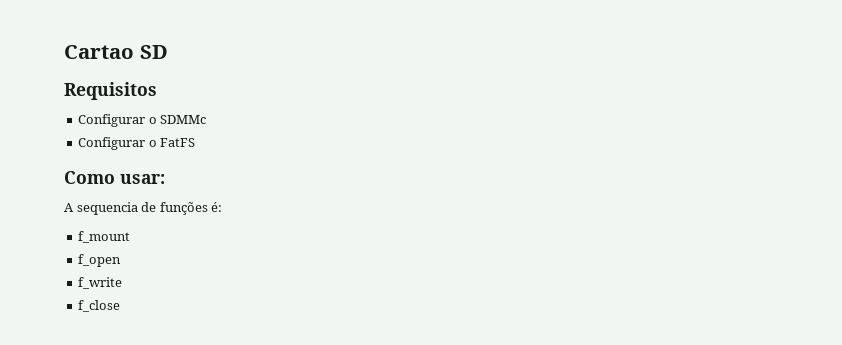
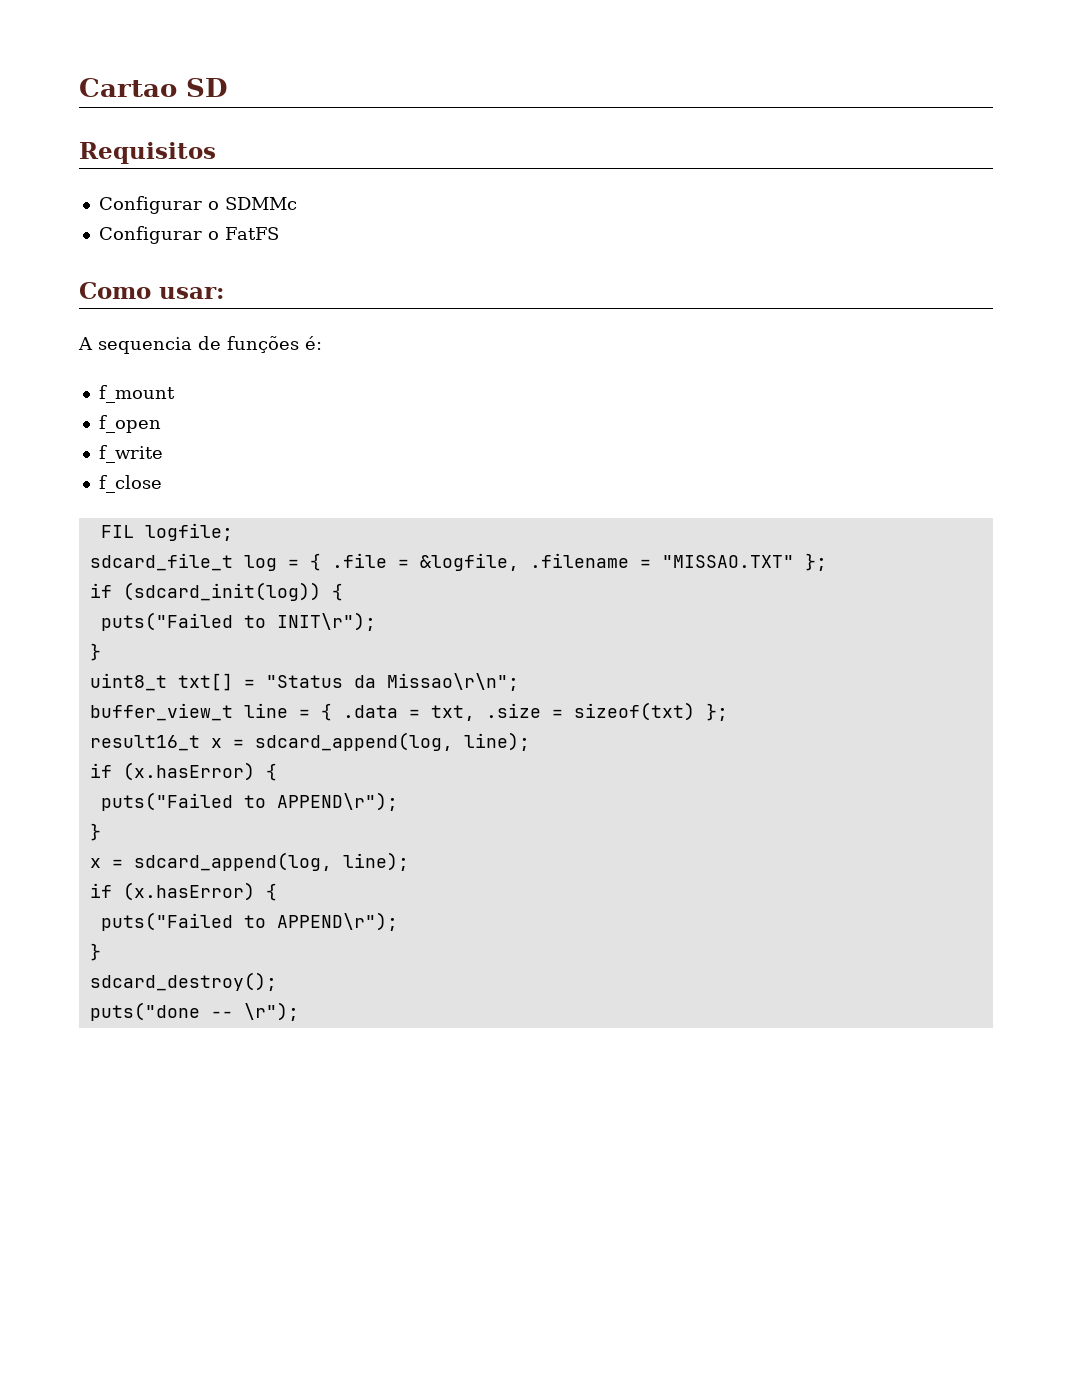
+ FIL logfile;
+ sdcard_file_t log = { .file = &logfile, .filename = "MISSAO.TXT" };
+ if (sdcard_init(log)) {
+ puts("Failed to INIT\r");
+ }
+ uint8_t txt[] = "Status da Missao\r\n";
+ buffer_view_t line = { .data = txt, .size = sizeof(txt) };
+ result16_t x = sdcard_append(log, line);
+ if (x.hasError) {
+ puts("Failed to APPEND\r");
+ }
+ x = sdcard_append(log, line);
+ if (x.hasError) {
+ puts("Failed to APPEND\r");
+ }
+ sdcard_destroy();
+ puts("done -- \r");

